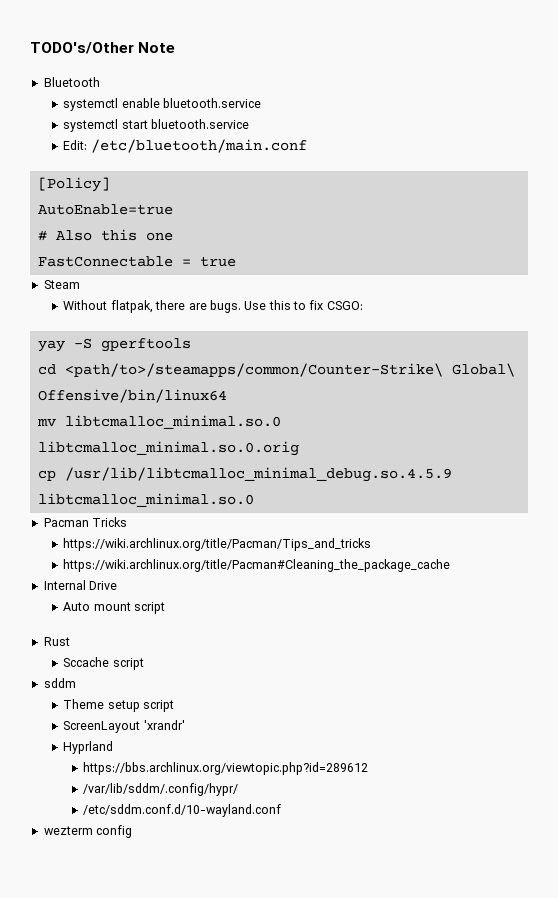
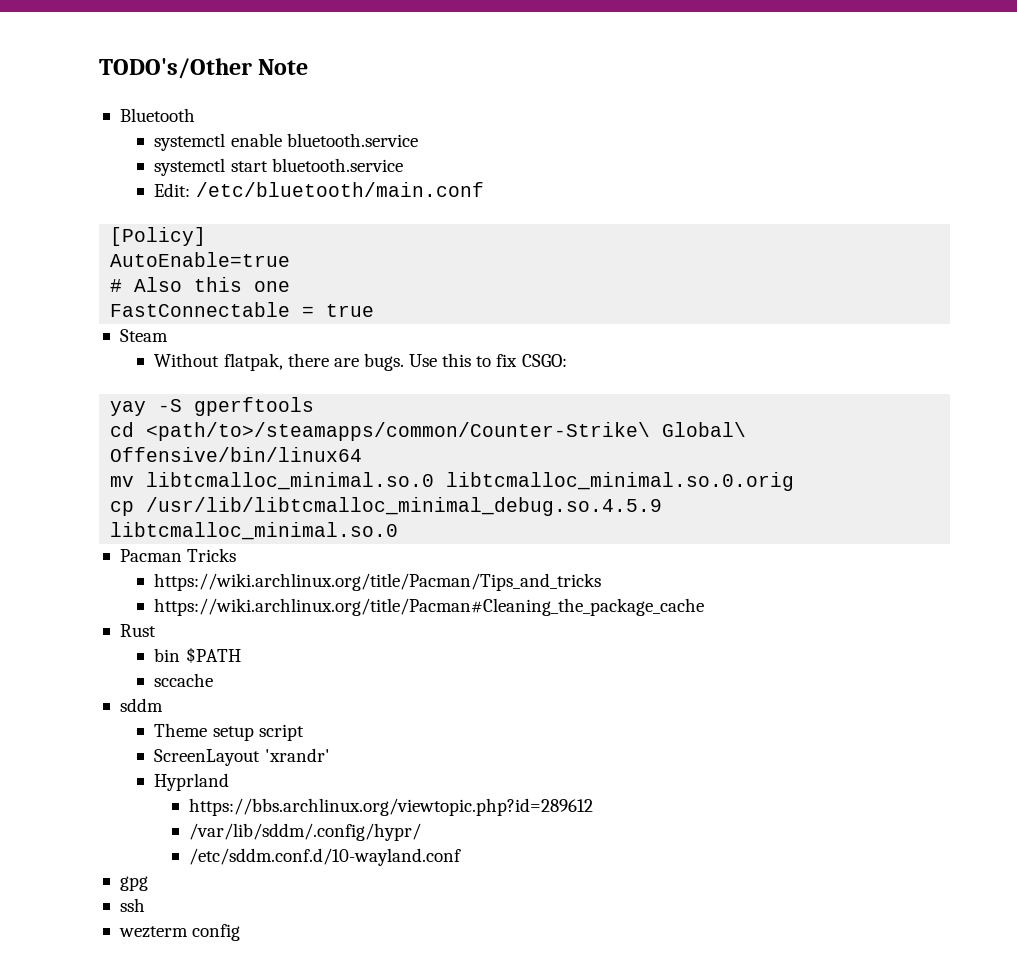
- Internal Drive
- Auto mount script
  Rust
- Sccache script
+ bin $PATH
+ sccache
+ gpg
+ ssh

